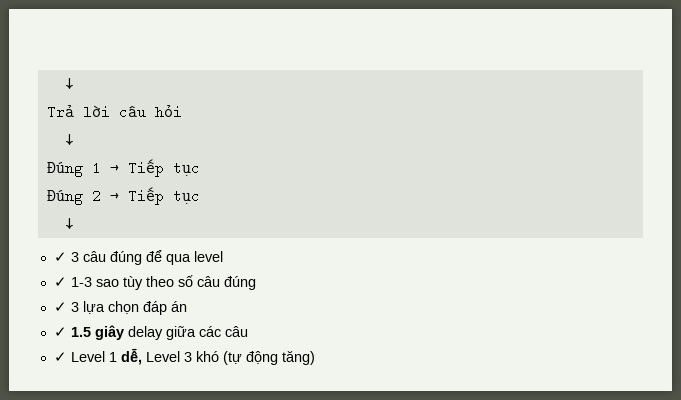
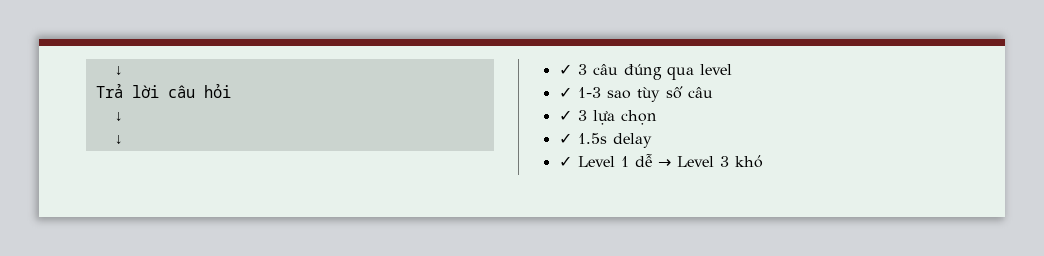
- Đúng 1 → Tiếp tục
- Đúng 2 → Tiếp tục
- ✓ 3 câu đúng để qua level
+ ✓ 3 câu đúng qua level
- ✓ 1-3 sao tùy theo số câu đúng
+ ✓ 1-3 sao tùy số câu
- ✓ 3 lựa chọn đáp án
- ✓ 1.5 giây delay giữa các câu
+ ✓ 3 lựa chọn
+ ✓ 1.5s delay
- ✓ Level 1 dễ, Level 3 khó (tự động tăng)
+ ✓ Level 1 dễ → Level 3 khó

